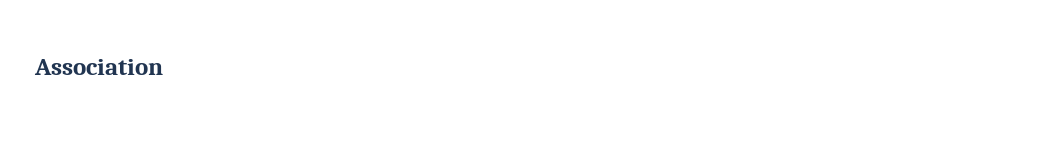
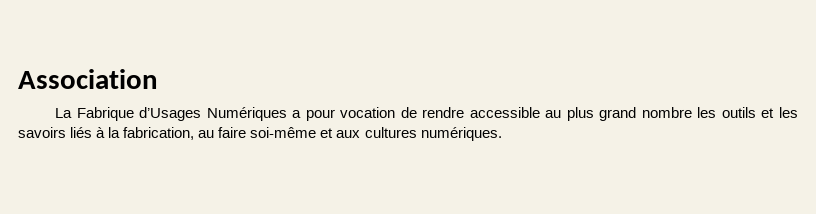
+ La Fabrique d’Usages Numériques a pour vocation de rendre accessible au plus grand nombre les outils et les savoirs liés à la fabrication, au faire soi-même et aux cultures numériques.

